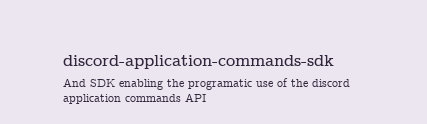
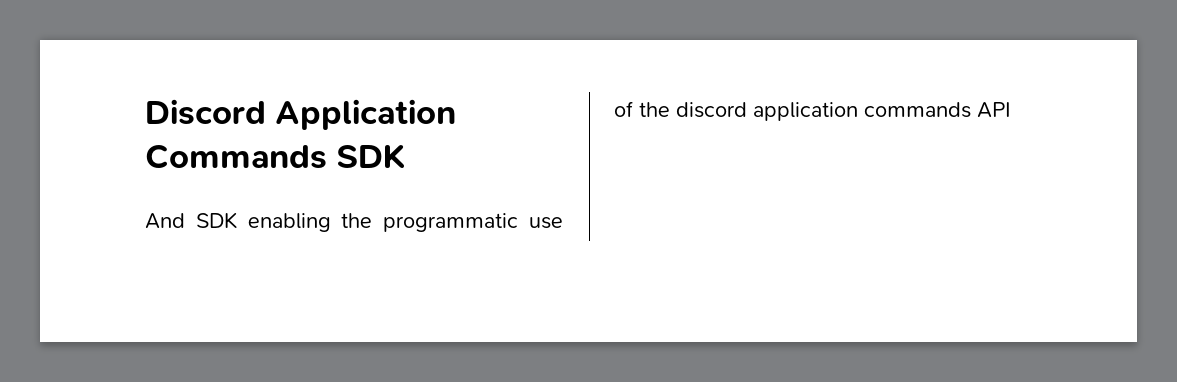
- discord-application-commands-sdk
+ Discord Application Commands SDK
- And SDK enabling the programatic use of the discord application commands API
+ And SDK enabling the programmatic use of the discord application commands API

